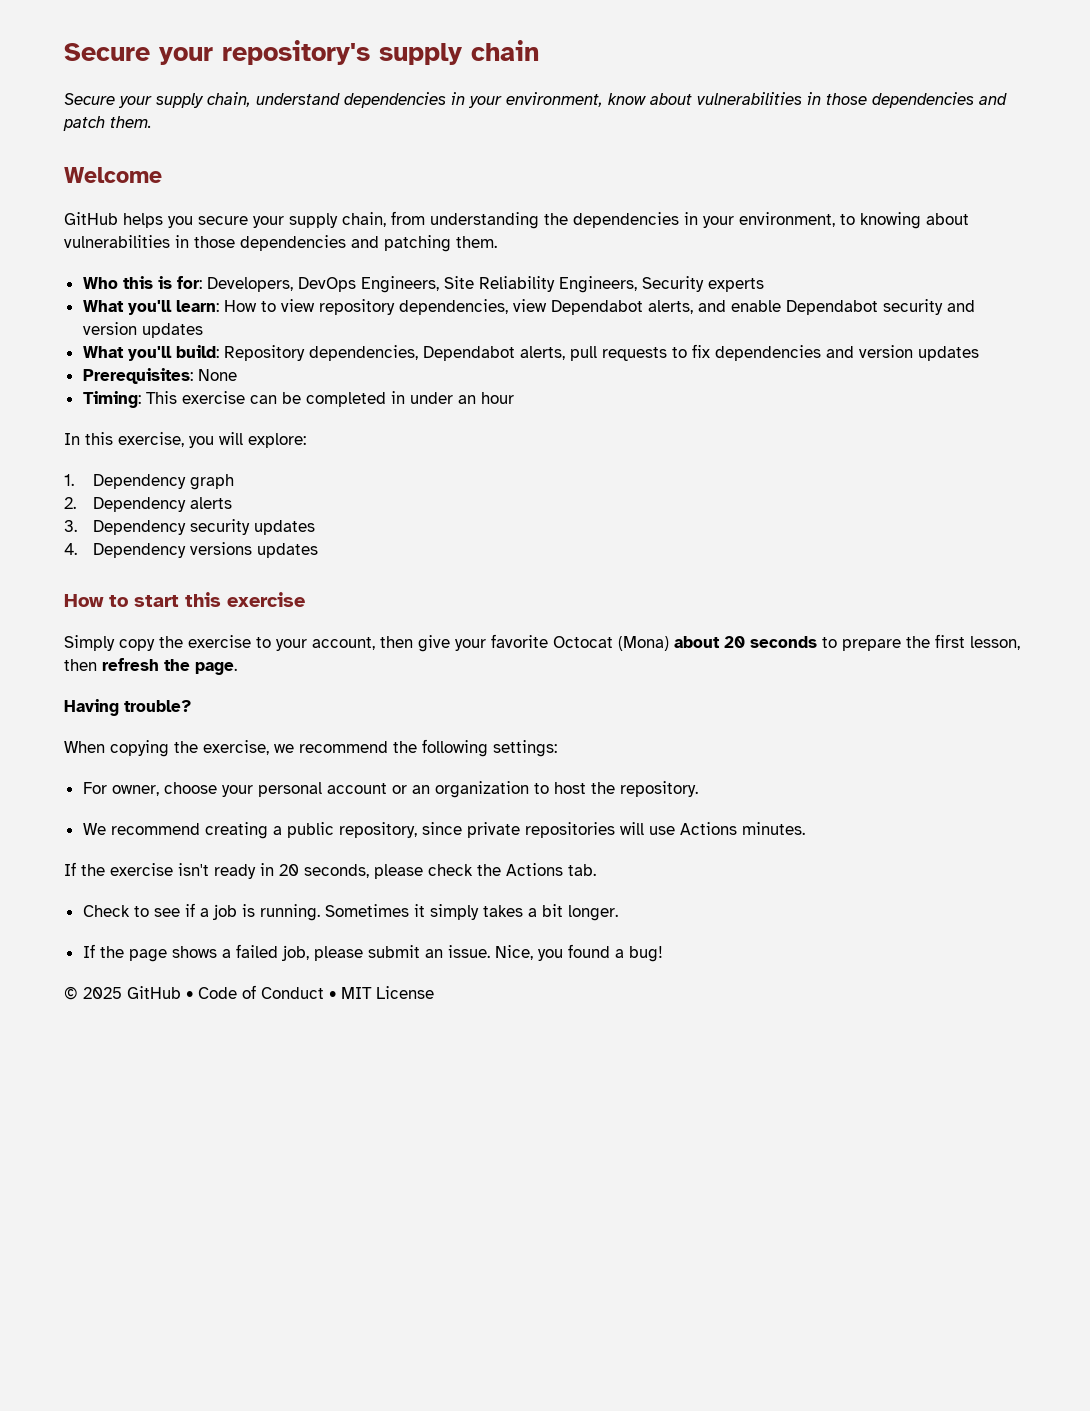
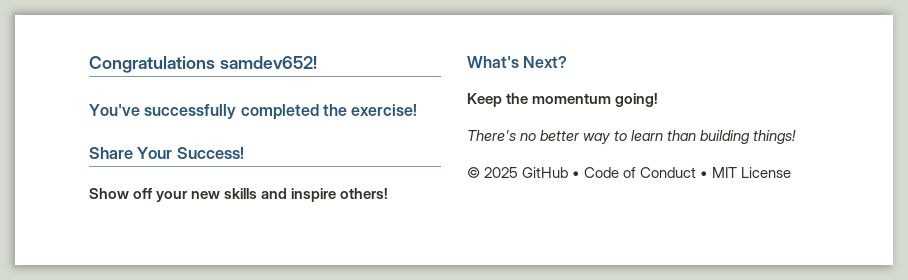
- Secure your repository's supply chain
- Secure your supply chain, understand dependencies in your environment, know about vulnerabilities in those dependencies and patch them.
- Welcome
- GitHub helps you secure your supply chain, from understanding the dependencies in your environment, to knowing about vulnerabilities in those dependencies and patching them.
- Who this is for: Developers, DevOps Engineers, Site Reliability Engineers, Security experts
- What you'll learn: How to view repository dependencies, view Dependabot alerts, and enable Dependabot security and version updates
- What you'll build: Repository dependencies, Dependabot alerts, pull requests to fix dependencies and version updates
- Prerequisites: None
- Timing: This exercise can be completed in under an hour
- In this exercise, you will explore:
- 1. Dependency graph
- 2. Dependency alerts
- 3. Dependency security updates
- 4. Dependency versions updates
- How to start this exercise
- Simply copy the exercise to your account, then give your favorite Octocat (Mona) about 20 seconds to prepare the first lesson, then refresh the page.
- Having trouble?
- When copying the exercise, we recommend the following settings:
- For owner, choose your personal account or an organization to host the repository.
- We recommend creating a public repository, since private repositories will use Actions minutes.
- If the exercise isn't ready in 20 seconds, please check the Actions tab.
- Check to see if a job is running. Sometimes it simply takes a bit longer.
- If the page shows a failed job, please submit an issue. Nice, you found a bug!
+ Congratulations samdev652!
+ You've successfully completed the exercise!
+ Share Your Success!
+ Show off your new skills and inspire others!
+ What's Next?
+ Keep the momentum going!
+ There's no better way to learn than building things!

